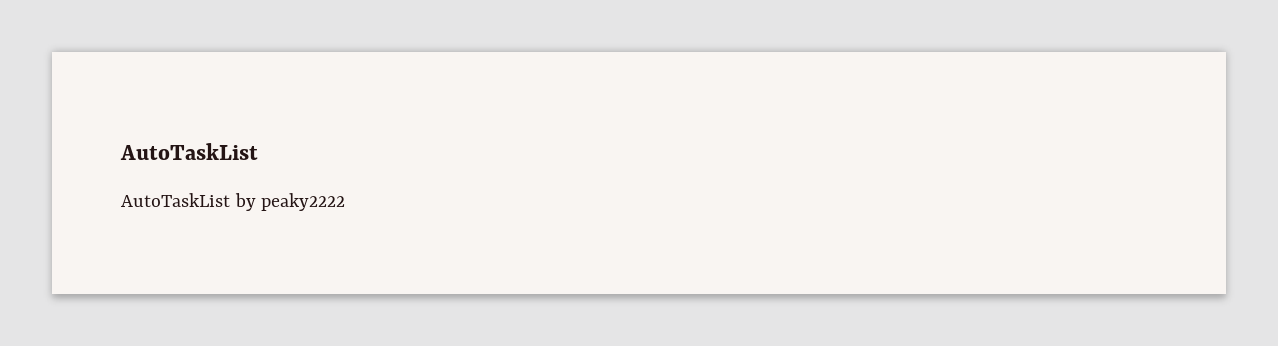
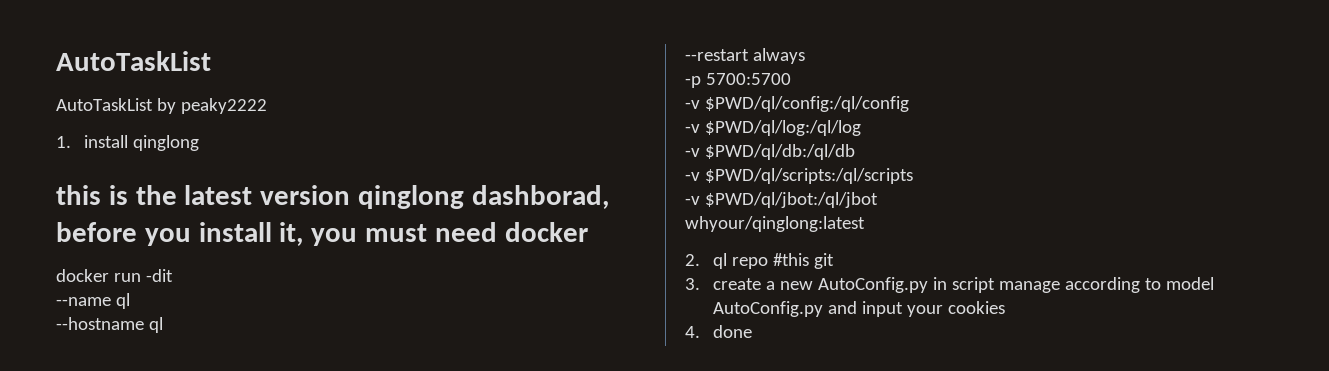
+ 1. install qinglong
+ this is the latest version qinglong dashborad, before you install it, you must need docker
+ docker run -dit
+ --name ql
+ --hostname ql
+ --restart always
+ -p 5700:5700
+ -v $PWD/ql/config:/ql/config
+ -v $PWD/ql/log:/ql/log
+ -v $PWD/ql/db:/ql/db
+ -v $PWD/ql/scripts:/ql/scripts
+ -v $PWD/ql/jbot:/ql/jbot
+ whyour/qinglong:latest
+ 2. ql repo #this git
+ 3. create a new AutoConfig.py in script manage according to model AutoConfig.py and input your cookies
+ 4. done

